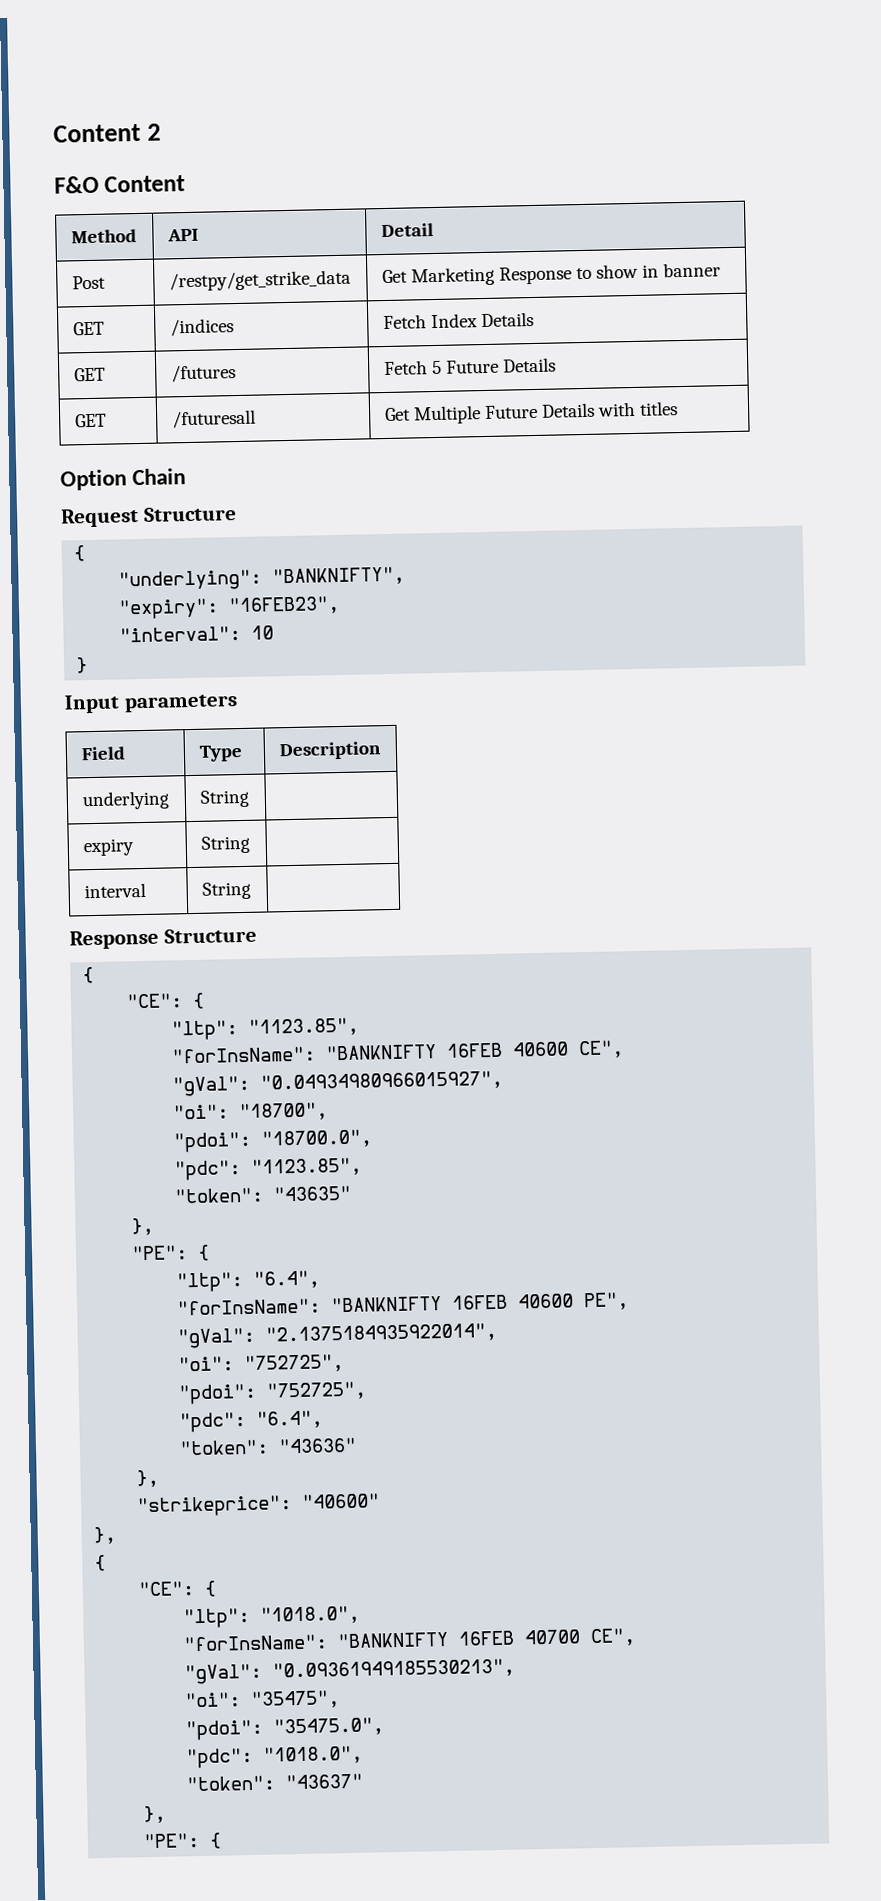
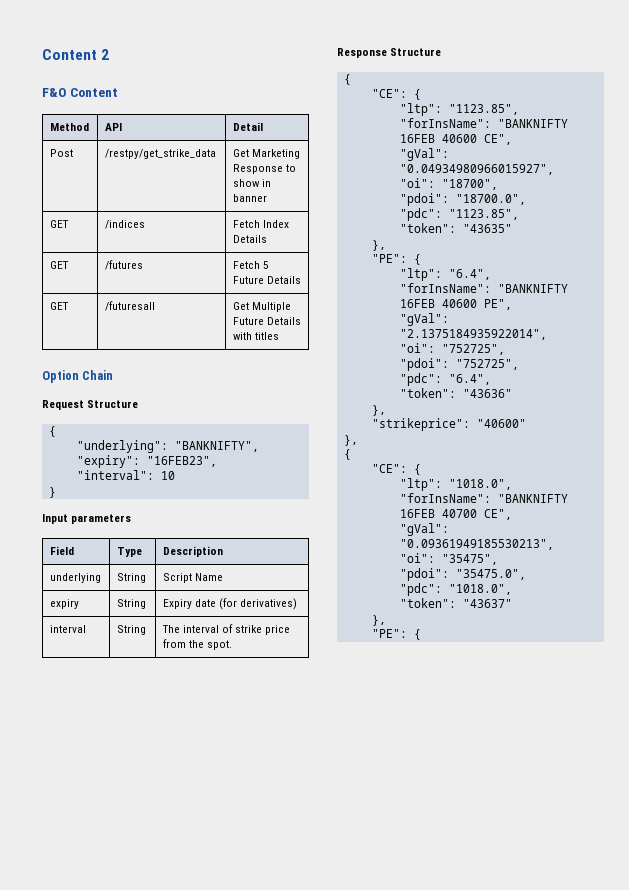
- underlying | String |
+ underlying | String | Script Name
- expiry | String |
- interval | String |
+ expiry | String | Expiry date (for derivatives)
+ interval | String | The interval of strike price from the spot.

